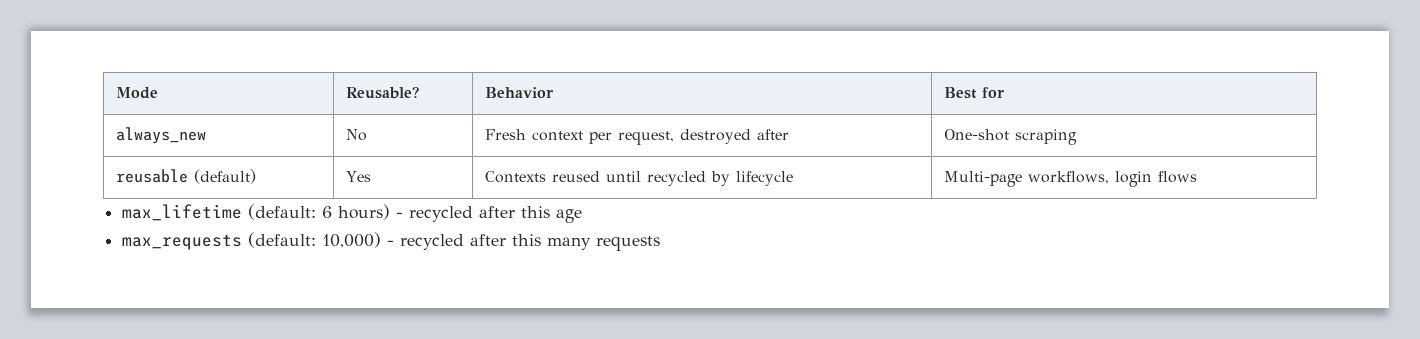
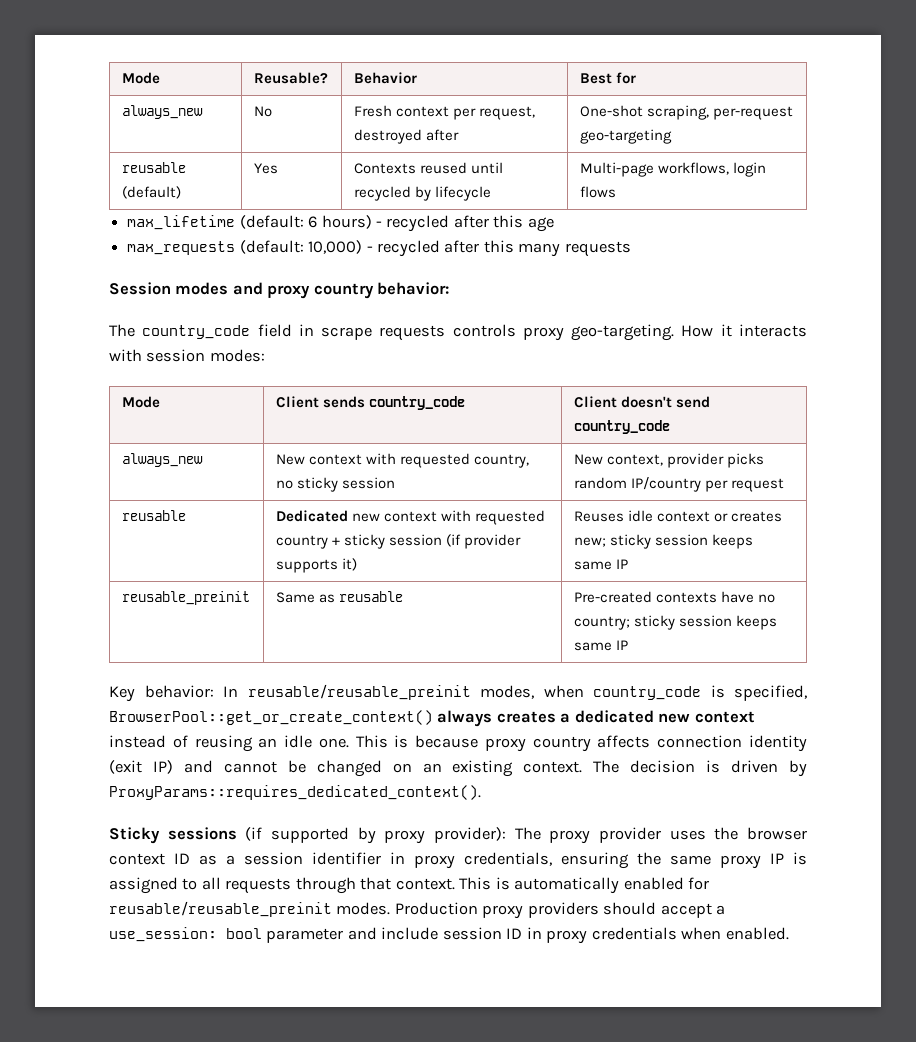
- always_new | No | Fresh context per request, destroyed after | One-shot scraping
+ always_new | No | Fresh context per request, destroyed after | One-shot scraping, per-request geo-targeting
+ Session modes and proxy country behavior:
+ The country_code field in scrape requests controls proxy geo-targeting. How it interacts with session modes:
+ Mode | Client sends country_code | Client doesn't send country_code
+ always_new | New context with requested country, no sticky session | New context, provider picks random IP/country per request
+ reusable | Dedicated new context with requested country + sticky session (if provider supports it) | Reuses idle context or creates new; sticky session keeps same IP
+ reusable_preinit | Same as reusable | Pre-created contexts have no country; sticky session keeps same IP
+ Key behavior: In reusable/reusable_preinit modes, when country_code is specified, BrowserPool::get_or_create_context() always creates a dedicated new context instead of reusing an idle one. This is because proxy country affects connection identity (exit IP) and cannot be changed on an existing context. The decision is driven by ProxyParams::requires_dedicated_context().
+ Sticky sessions (if supported by proxy provider): The proxy provider uses the browser context ID as a session identifier in proxy credentials, ensuring the same proxy IP is assigned to all requests through that context. This is automatically enabled for reusable/reusable_preinit modes. Production proxy providers should accept a use_session: bool parameter and include session ID in proxy credentials when enabled.

